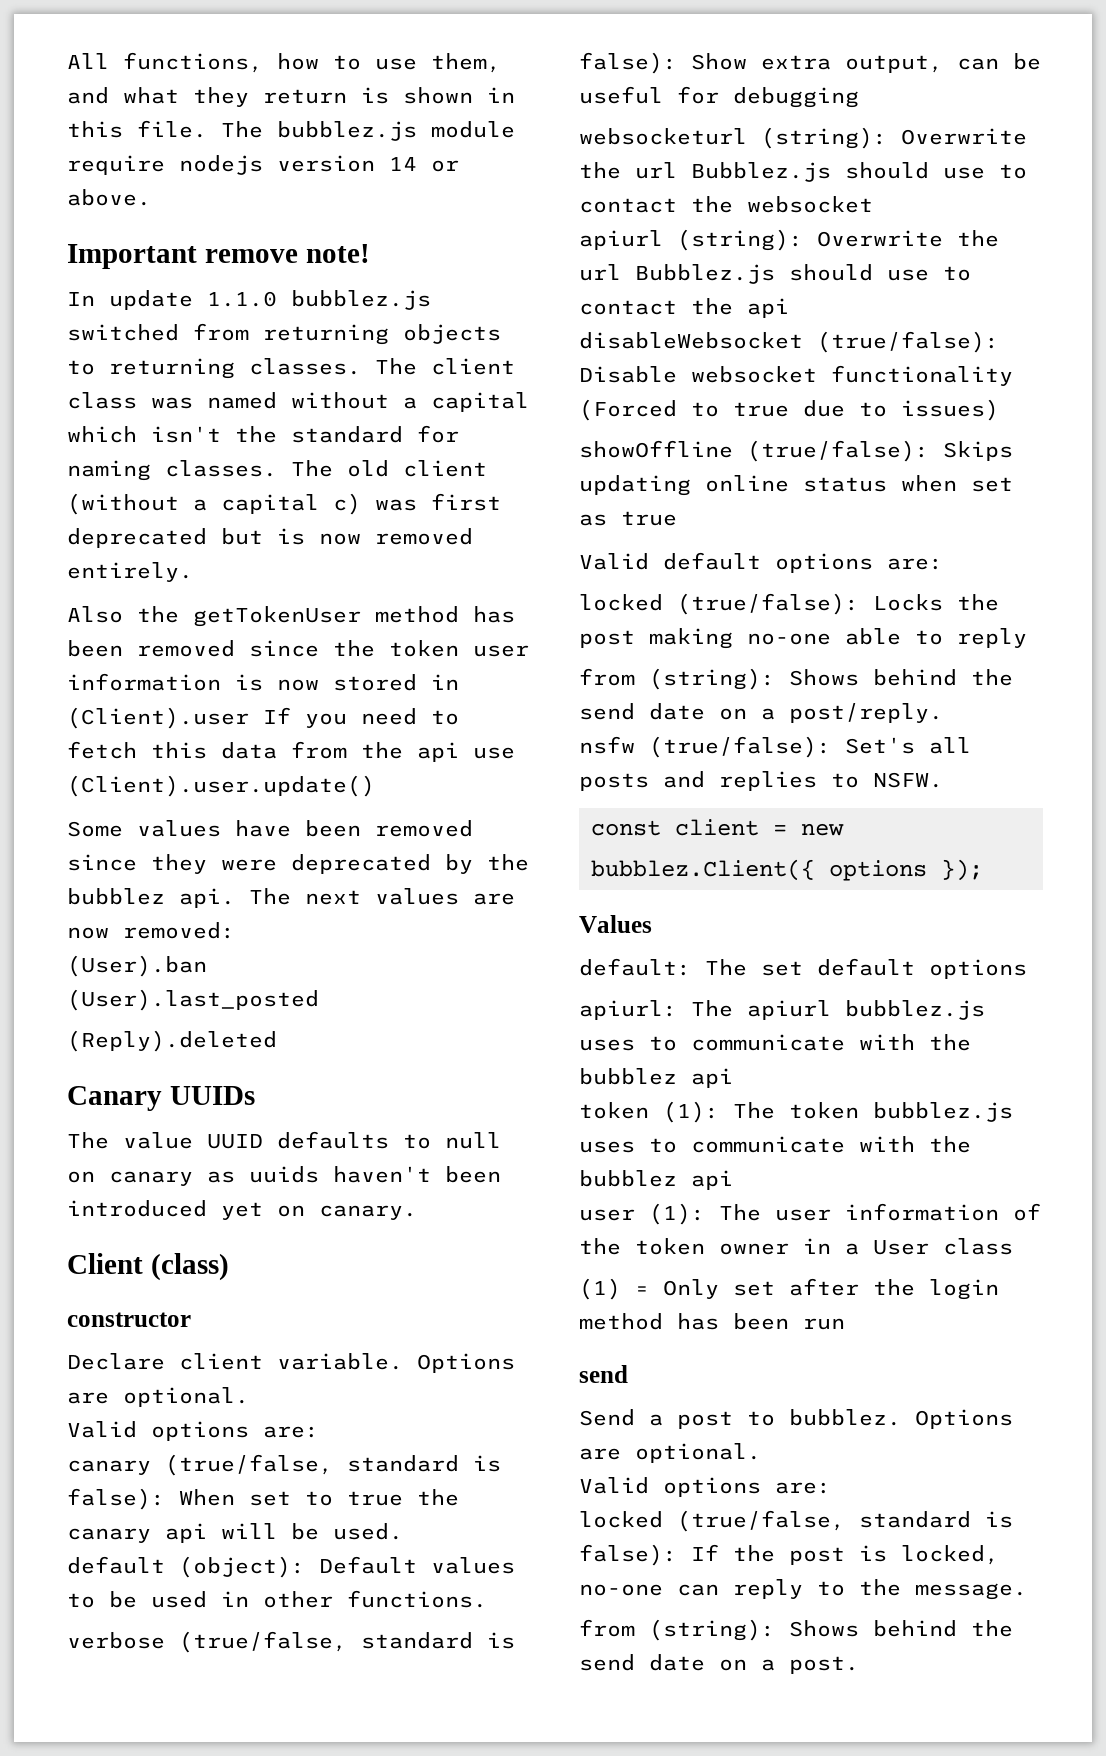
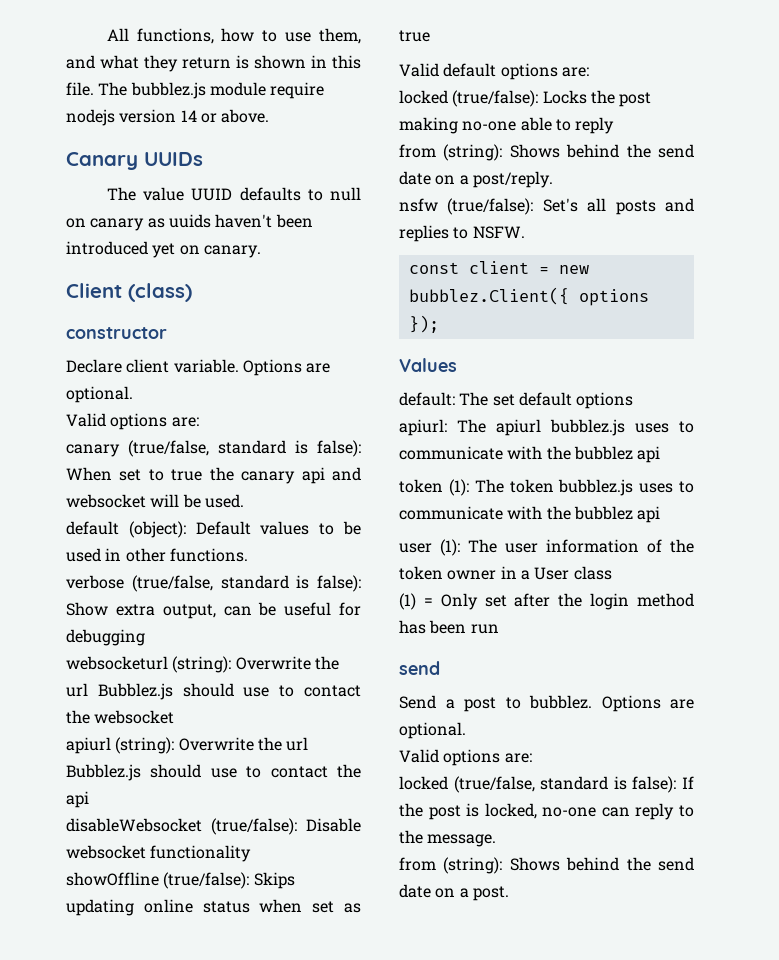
- Important remove note!
- In update 1.1.0 bubblez.js switched from returning objects to returning classes. The client class was named without a capital which isn't the standard for naming classes. The old client (without a capital c) was first deprecated but is now removed entirely.
- Also the getTokenUser method has been removed since the token user information is now stored in (Client).user If you need to fetch this data from the api use (Client).user.update()
- Some values have been removed since they were deprecated by the bubblez api. The next values are now removed:
- (User).ban
- (User).last_posted
- (Reply).deleted
- canary (true/false, standard is false): When set to true the canary api will be used.
+ canary (true/false, standard is false): When set to true the canary api and websocket will be used.
- disableWebsocket (true/false): Disable websocket functionality (Forced to true due to issues)
+ disableWebsocket (true/false): Disable websocket functionality

